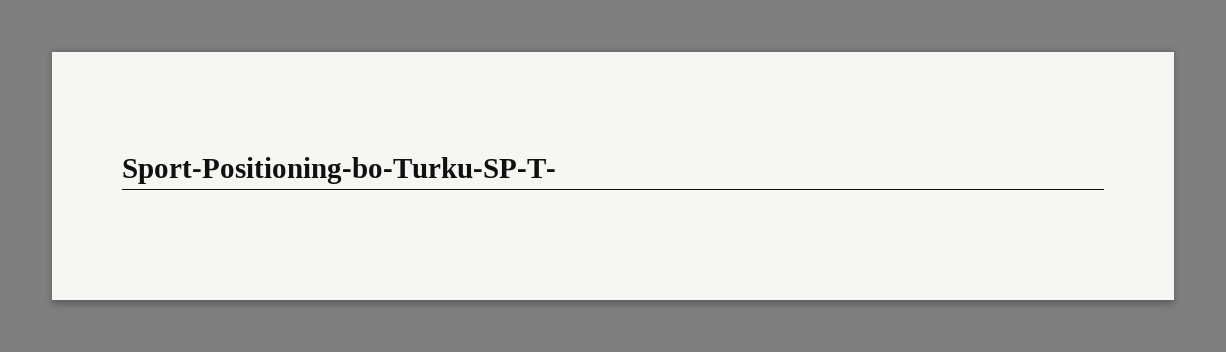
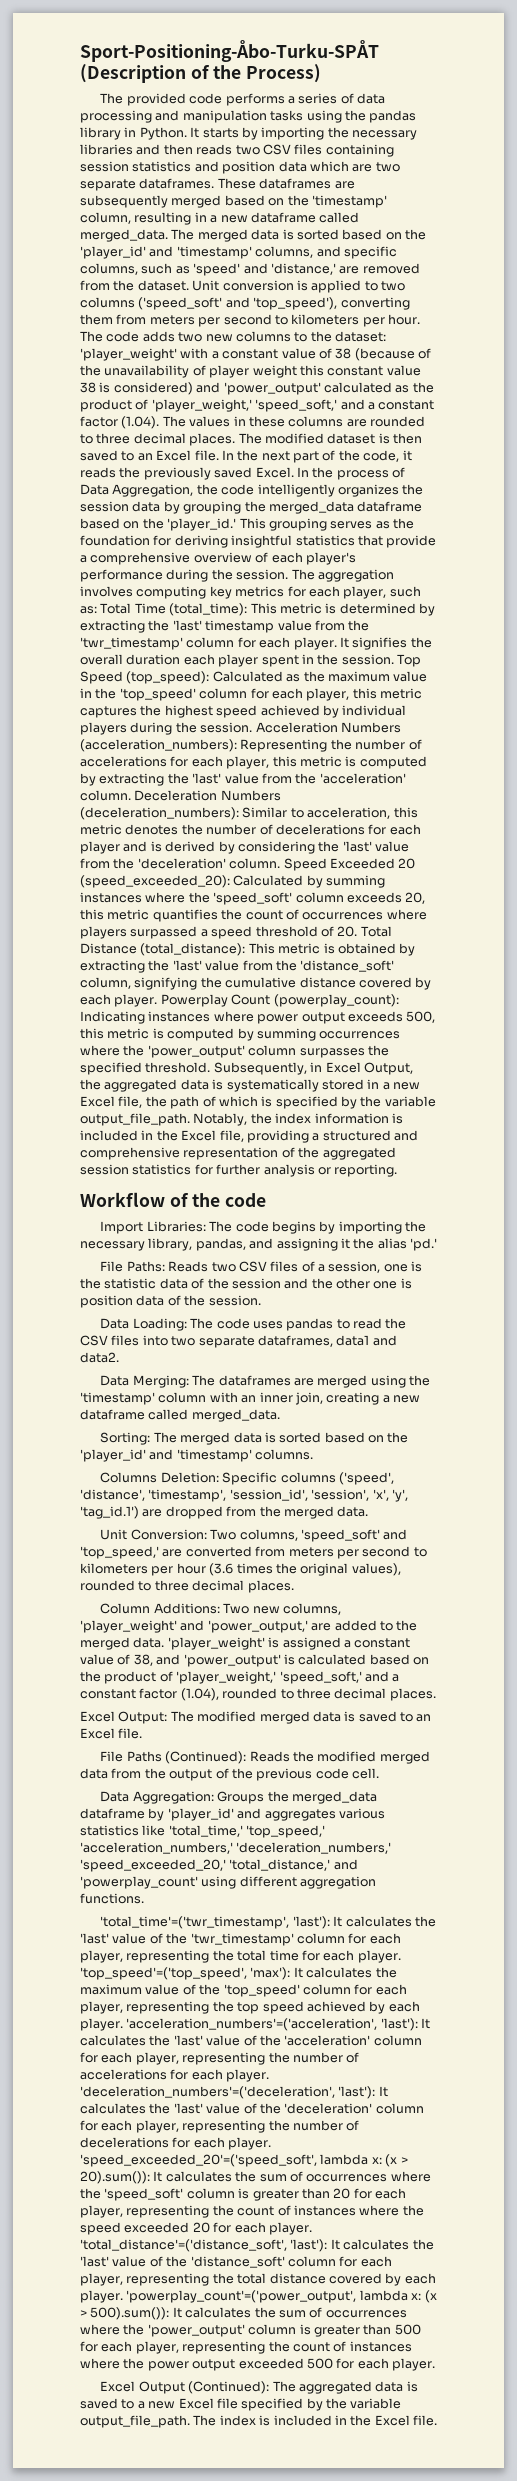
- Sport-Positioning-bo-Turku-SP-T-
+ Sport-Positioning-Åbo-Turku-SPÅT (Description of the Process)
+ The provided code performs a series of data processing and manipulation tasks using the pandas library in Python. It starts by importing the necessary libraries and then reads two CSV files containing session statistics and position data which are two separate dataframes. These dataframes are subsequently merged based on the 'timestamp' column, resulting in a new dataframe called merged_data. The merged data is sorted based on the 'player_id' and 'timestamp' columns, and specific columns, such as 'speed' and 'distance,' are removed from the dataset. Unit conversion is applied to two columns ('speed_soft' and 'top_speed'), converting them from meters per second to kilometers per hour. The code adds two new columns to the dataset: 'player_weight' with a constant value of 38 (because of the unavailability of player weight this constant value 38 is considered) and 'power_output' calculated as the product of 'player_weight,' 'speed_soft,' and a constant factor (1.04). The values in these columns are rounded to three decimal places. The modified dataset is then saved to an Excel file. In the next part of the code, it reads the previously saved Excel. In the process of Data Aggregation, the code intelligently organizes the session data by grouping the merged_data dataframe based on the 'player_id.' This grouping serves as the foundation for deriving insightful statistics that provide a comprehensive overview of each player's performance during the session. The aggregation involves computing key metrics for each player, such as: Total Time (total_time): This metric is determined by extracting the 'last' timestamp value from the 'twr_timestamp' column for each player. It signifies the overall duration each player spent in the session. Top Speed (top_speed): Calculated as the maximum value in the 'top_speed' column for each player, this metric captures the highest speed achieved by individual players during the session. Acceleration Numbers (acceleration_numbers): Representing the number of accelerations for each player, this metric is computed by extracting the 'last' value from the 'acceleration' column. Deceleration Numbers (deceleration_numbers): Similar to acceleration, this metric denotes the number of decelerations for each player and is derived by considering the 'last' value from the 'deceleration' column. Speed Exceeded 20 (speed_exceeded_20): Calculated by summing instances where the 'speed_soft' column exceeds 20, this metric quantifies the count of occurrences where players surpassed a speed threshold of 20. Total Distance (total_distance): This metric is obtained by extracting the 'last' value from the 'distance_soft' column, signifying the cumulative distance covered by each player. Powerplay Count (powerplay_count): Indicating instances where power output exceeds 500, this metric is computed by summing occurrences where the 'power_output' column surpasses the specified threshold. Subsequently, in Excel Output, the aggregated data is systematically stored in a new Excel file, the path of which is specified by the variable output_file_path. Notably, the index information is included in the Excel file, providing a structured and comprehensive representation of the aggregated session statistics for further analysis or reporting.
+ Workflow of the code
+ Import Libraries: The code begins by importing the necessary library, pandas, and assigning it the alias 'pd.'
+ File Paths: Reads two CSV files of a session, one is the statistic data of the session and the other one is position data of the session.
+ Data Loading: The code uses pandas to read the CSV files into two separate dataframes, data1 and data2.
+ Data Merging: The dataframes are merged using the 'timestamp' column with an inner join, creating a new dataframe called merged_data.
+ Sorting: The merged data is sorted based on the 'player_id' and 'timestamp' columns.
+ Columns Deletion: Specific columns ('speed', 'distance', 'timestamp', 'session_id', 'session', 'x', 'y', 'tag_id.1') are dropped from the merged data.
+ Unit Conversion: Two columns, 'speed_soft' and 'top_speed,' are converted from meters per second to kilometers per hour (3.6 times the original values), rounded to three decimal places.
+ Column Additions: Two new columns, 'player_weight' and 'power_output,' are added to the merged data. 'player_weight' is assigned a constant value of 38, and 'power_output' is calculated based on the product of 'player_weight,' 'speed_soft,' and a constant factor (1.04), rounded to three decimal places.
+ Excel Output: The modified merged data is saved to an Excel file.
+ File Paths (Continued): Reads the modified merged data from the output of the previous code cell.
+ Data Aggregation: Groups the merged_data dataframe by 'player_id' and aggregates various statistics like 'total_time,' 'top_speed,' 'acceleration_numbers,' 'deceleration_numbers,' 'speed_exceeded_20,' 'total_distance,' and 'powerplay_count' using different aggregation functions.
+ 'total_time'=('twr_timestamp', 'last'): It calculates the 'last' value of the 'twr_timestamp' column for each player, representing the total time for each player. 'top_speed'=('top_speed', 'max'): It calculates the maximum value of the 'top_speed' column for each player, representing the top speed achieved by each player. 'acceleration_numbers'=('acceleration', 'last'): It calculates the 'last' value of the 'acceleration' column for each player, representing the number of accelerations for each player. 'deceleration_numbers'=('deceleration', 'last'): It calculates the 'last' value of the 'deceleration' column for each player, representing the number of decelerations for each player. 'speed_exceeded_20'=('speed_soft', lambda x: (x > 20).sum()): It calculates the sum of occurrences where the 'speed_soft' column is greater than 20 for each player, representing the count of instances where the speed exceeded 20 for each player. 'total_distance'=('distance_soft', 'last'): It calculates the 'last' value of the 'distance_soft' column for each player, representing the total distance covered by each player. 'powerplay_count'=('power_output', lambda x: (x > 500).sum()): It calculates the sum of occurrences where the 'power_output' column is greater than 500 for each player, representing the count of instances where the power output exceeded 500 for each player.
+ Excel Output (Continued): The aggregated data is saved to a new Excel file specified by the variable output_file_path. The index is included in the Excel file.

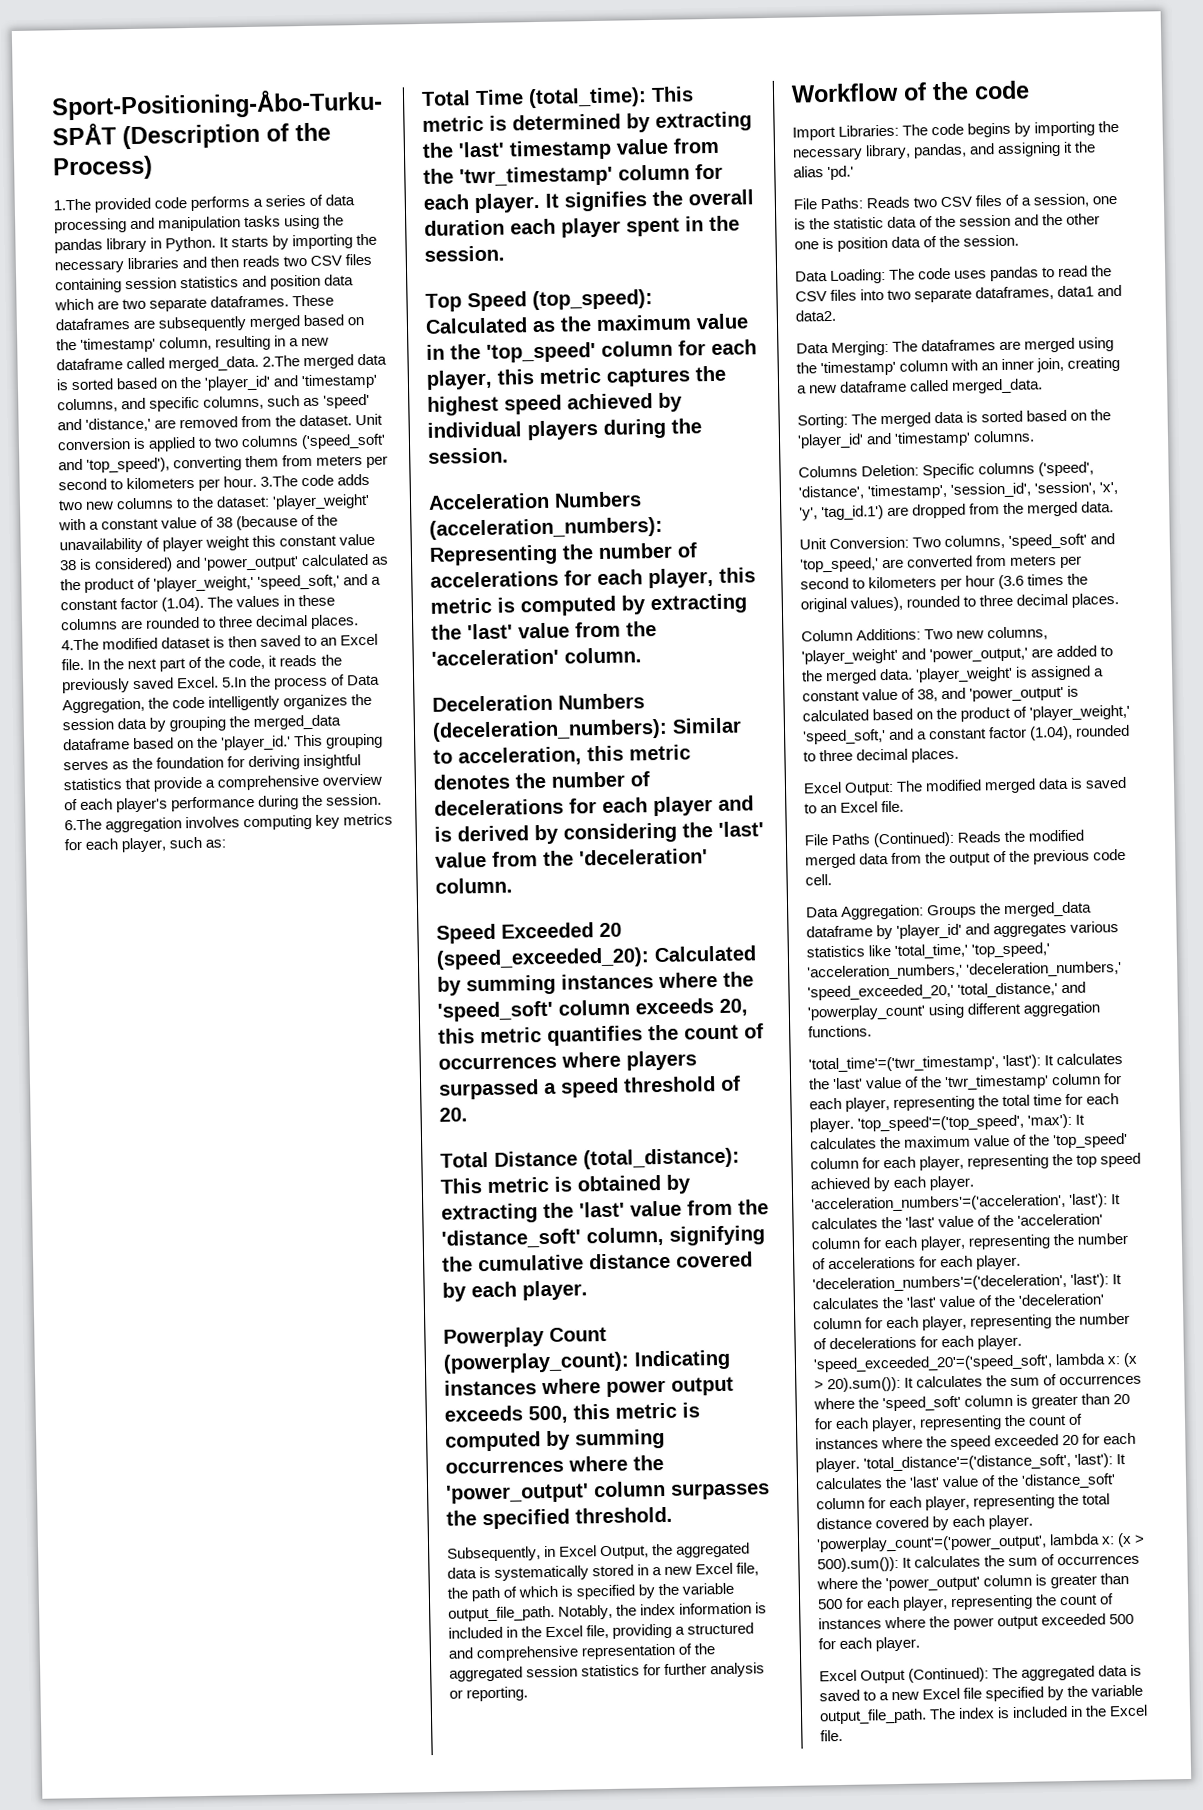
- The provided code performs a series of data processing and manipulation tasks using the pandas library in Python.
+ 1.The provided code performs a series of data processing and manipulation tasks using the pandas library in Python.
- The merged data is sorted based on the 'player_id' and 'timestamp' columns, and specific columns, such as 'speed' and 'distance,' are removed from the dataset.
+ 2.The merged data is sorted based on the 'player_id' and 'timestamp' columns, and specific columns, such as 'speed' and 'distance,' are removed from the dataset.
- The code adds two new columns to the dataset: 'player_weight' with a constant value of 38 (because of the unavailability of player weight this constant value 38 is considered) and 'power_output' calculated as the product of 'player_weight,' 'speed_soft,' and a constant factor (1.04). The values in these columns are rounded to three decimal places.
+ 3.The code adds two new columns to the dataset: 'player_weight' with a constant value of 38 (because of the unavailability of player weight this constant value 38 is considered) and 'power_output' calculated as the product of 'player_weight,' 'speed_soft,' and a constant factor (1.04). The values in these columns are rounded to three decimal places.
- The modified dataset is then saved to an Excel file.
+ 4.The modified dataset is then saved to an Excel file.
- In the process of Data Aggregation, the code intelligently organizes the session data by grouping the merged_data dataframe based on the 'player_id.'
+ 5.In the process of Data Aggregation, the code intelligently organizes the session data by grouping the merged_data dataframe based on the 'player_id.'
- The aggregation involves computing key metrics for each player, such as: Total Time (total_time): This metric is determined by extracting the 'last' timestamp value from the 'twr_timestamp' column for each player.
+ 6.The aggregation involves computing key metrics for each player, such as:
+ Total Time (total_time): This metric is determined by extracting the 'last' timestamp value from the 'twr_timestamp' column for each player.
- It signifies the overall duration each player spent in the session. Top Speed (top_speed):
+ It signifies the overall duration each player spent in the session.
+ Top Speed (top_speed):
- Calculated as the maximum value in the 'top_speed' column for each player, this metric captures the highest speed achieved by individual players during the session. Acceleration Numbers (acceleration_numbers):
+ Calculated as the maximum value in the 'top_speed' column for each player, this metric captures the highest speed achieved by individual players during the session.
+ Acceleration Numbers (acceleration_numbers):
- Representing the number of accelerations for each player, this metric is computed by extracting the 'last' value from the 'acceleration' column. Deceleration Numbers (deceleration_numbers):
+ Representing the number of accelerations for each player, this metric is computed by extracting the 'last' value from the 'acceleration' column.
+ Deceleration Numbers (deceleration_numbers):
- Similar to acceleration, this metric denotes the number of decelerations for each player and is derived by considering the 'last' value from the 'deceleration' column. Speed Exceeded 20 (speed_exceeded_20):
+ Similar to acceleration, this metric denotes the number of decelerations for each player and is derived by considering the 'last' value from the 'deceleration' column.
+ Speed Exceeded 20 (speed_exceeded_20):
- Calculated by summing instances where the 'speed_soft' column exceeds 20, this metric quantifies the count of occurrences where players surpassed a speed threshold of 20. Total Distance (total_distance):
+ Calculated by summing instances where the 'speed_soft' column exceeds 20, this metric quantifies the count of occurrences where players surpassed a speed threshold of 20.
+ Total Distance (total_distance):
- This metric is obtained by extracting the 'last' value from the 'distance_soft' column, signifying the cumulative distance covered by each player. Powerplay Count (powerplay_count):
+ This metric is obtained by extracting the 'last' value from the 'distance_soft' column, signifying the cumulative distance covered by each player.
+ Powerplay Count (powerplay_count):
- Indicating instances where power output exceeds 500, this metric is computed by summing occurrences where the 'power_output' column surpasses the specified threshold. Subsequently, in Excel Output, the aggregated data is systematically stored in a new Excel file, the path of which is specified by the variable output_file_path.
+ Indicating instances where power output exceeds 500, this metric is computed by summing occurrences where the 'power_output' column surpasses the specified threshold.
+ Subsequently, in Excel Output, the aggregated data is systematically stored in a new Excel file, the path of which is specified by the variable output_file_path.

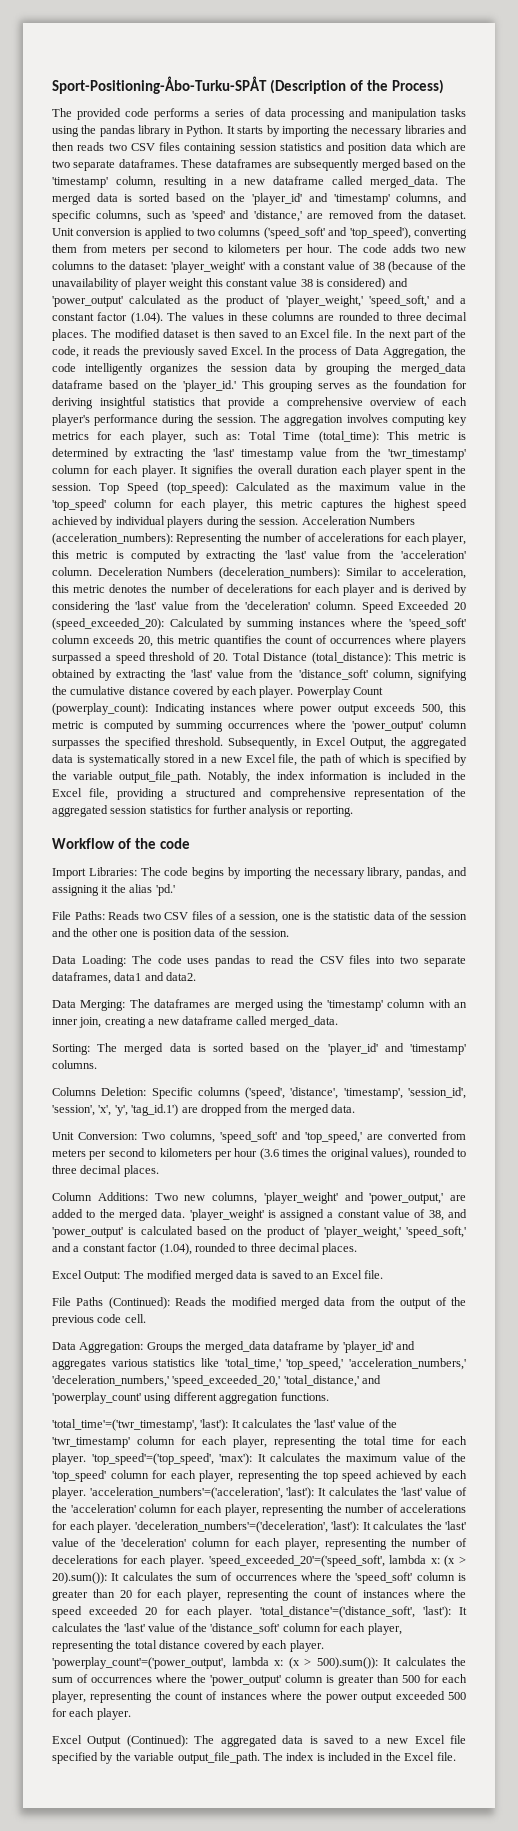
- 1.The provided code performs a series of data processing and manipulation tasks using the pandas library in Python.
+ The provided code performs a series of data processing and manipulation tasks using the pandas library in Python.
- 2.The merged data is sorted based on the 'player_id' and 'timestamp' columns, and specific columns, such as 'speed' and 'distance,' are removed from the dataset.
+ The merged data is sorted based on the 'player_id' and 'timestamp' columns, and specific columns, such as 'speed' and 'distance,' are removed from the dataset.
- 3.The code adds two new columns to the dataset: 'player_weight' with a constant value of 38 (because of the unavailability of player weight this constant value 38 is considered) and 'power_output' calculated as the product of 'player_weight,' 'speed_soft,' and a constant factor (1.04). The values in these columns are rounded to three decimal places.
+ The code adds two new columns to the dataset: 'player_weight' with a constant value of 38 (because of the unavailability of player weight this constant value 38 is considered) and 'power_output' calculated as the product of 'player_weight,' 'speed_soft,' and a constant factor (1.04). The values in these columns are rounded to three decimal places.
- 4.The modified dataset is then saved to an Excel file.
+ The modified dataset is then saved to an Excel file.
- 5.In the process of Data Aggregation, the code intelligently organizes the session data by grouping the merged_data dataframe based on the 'player_id.'
+ In the process of Data Aggregation, the code intelligently organizes the session data by grouping the merged_data dataframe based on the 'player_id.'
- 6.The aggregation involves computing key metrics for each player, such as:
- Total Time (total_time): This metric is determined by extracting the 'last' timestamp value from the 'twr_timestamp' column for each player.
+ The aggregation involves computing key metrics for each player, such as: Total Time (total_time): This metric is determined by extracting the 'last' timestamp value from the 'twr_timestamp' column for each player.
- It signifies the overall duration each player spent in the session.
- Top Speed (top_speed):
+ It signifies the overall duration each player spent in the session. Top Speed (top_speed):
- Calculated as the maximum value in the 'top_speed' column for each player, this metric captures the highest speed achieved by individual players during the session.
- Acceleration Numbers (acceleration_numbers):
+ Calculated as the maximum value in the 'top_speed' column for each player, this metric captures the highest speed achieved by individual players during the session. Acceleration Numbers (acceleration_numbers):
- Representing the number of accelerations for each player, this metric is computed by extracting the 'last' value from the 'acceleration' column.
- Deceleration Numbers (deceleration_numbers):
+ Representing the number of accelerations for each player, this metric is computed by extracting the 'last' value from the 'acceleration' column. Deceleration Numbers (deceleration_numbers):
- Similar to acceleration, this metric denotes the number of decelerations for each player and is derived by considering the 'last' value from the 'deceleration' column.
- Speed Exceeded 20 (speed_exceeded_20):
+ Similar to acceleration, this metric denotes the number of decelerations for each player and is derived by considering the 'last' value from the 'deceleration' column. Speed Exceeded 20 (speed_exceeded_20):
- Calculated by summing instances where the 'speed_soft' column exceeds 20, this metric quantifies the count of occurrences where players surpassed a speed threshold of 20.
- Total Distance (total_distance):
+ Calculated by summing instances where the 'speed_soft' column exceeds 20, this metric quantifies the count of occurrences where players surpassed a speed threshold of 20. Total Distance (total_distance):
- This metric is obtained by extracting the 'last' value from the 'distance_soft' column, signifying the cumulative distance covered by each player.
- Powerplay Count (powerplay_count):
+ This metric is obtained by extracting the 'last' value from the 'distance_soft' column, signifying the cumulative distance covered by each player. Powerplay Count (powerplay_count):
- Indicating instances where power output exceeds 500, this metric is computed by summing occurrences where the 'power_output' column surpasses the specified threshold.
- Subsequently, in Excel Output, the aggregated data is systematically stored in a new Excel file, the path of which is specified by the variable output_file_path.
+ Indicating instances where power output exceeds 500, this metric is computed by summing occurrences where the 'power_output' column surpasses the specified threshold. Subsequently, in Excel Output, the aggregated data is systematically stored in a new Excel file, the path of which is specified by the variable output_file_path.

